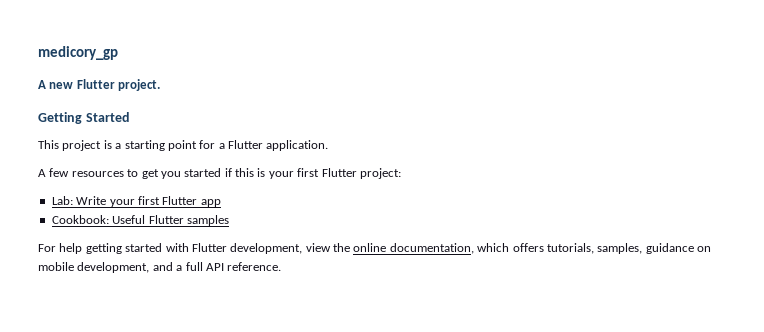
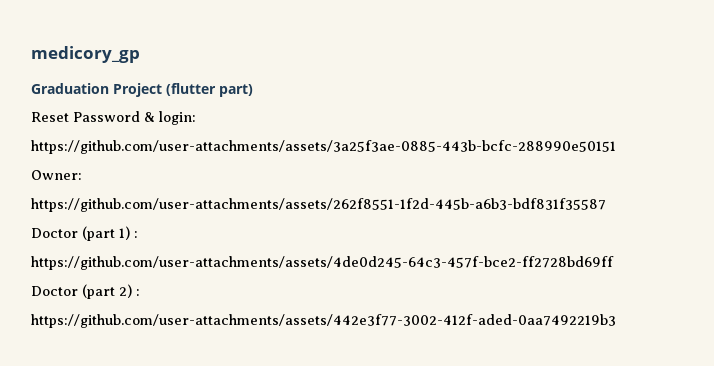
- A new Flutter project.
- Getting Started
- This project is a starting point for a Flutter application.
- A few resources to get you started if this is your first Flutter project:
- Lab: Write your first Flutter app
- Cookbook: Useful Flutter samples
- For help getting started with Flutter development, view the online documentation, which offers tutorials, samples, guidance on mobile development, and a full API reference.
+ Graduation Project (flutter part)
+ Reset Password & login:
+ https://github.com/user-attachments/assets/3a25f3ae-0885-443b-bcfc-288990e50151
+ Owner:
+ https://github.com/user-attachments/assets/262f8551-1f2d-445b-a6b3-bdf831f35587
+ Doctor (part 1) :
+ https://github.com/user-attachments/assets/4de0d245-64c3-457f-bce2-ff2728bd69ff
+ Doctor (part 2) :
+ https://github.com/user-attachments/assets/442e3f77-3002-412f-aded-0aa7492219b3

